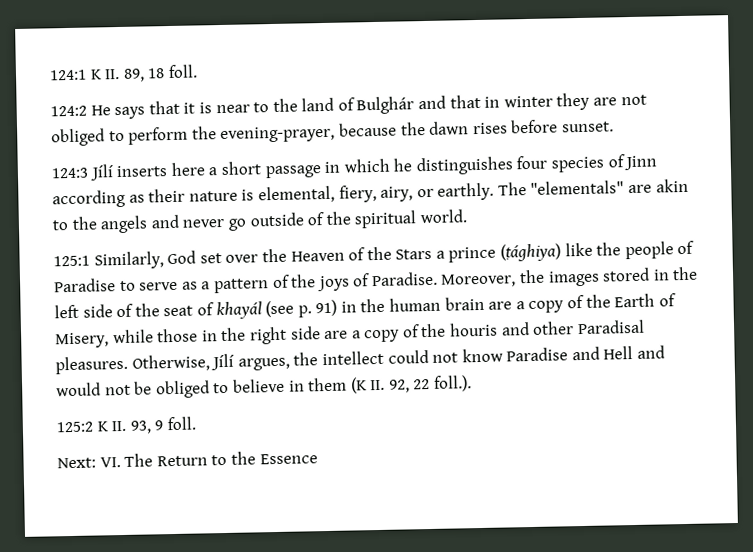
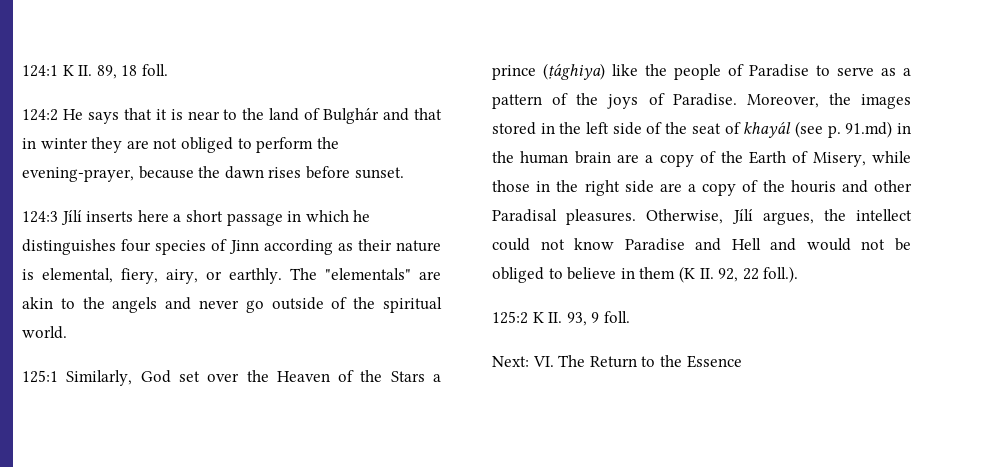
- Moreover, the images stored in the left side of the seat of khayál (see p. 91) in the human brain are a copy of the Earth of Misery, while those in the right side are a copy of the houris and other Paradisal pleasures.
+ Moreover, the images stored in the left side of the seat of khayál (see p. 91.md) in the human brain are a copy of the Earth of Misery, while those in the right side are a copy of the houris and other Paradisal pleasures.

